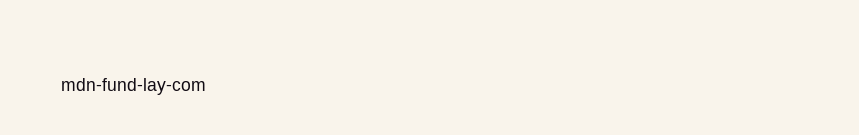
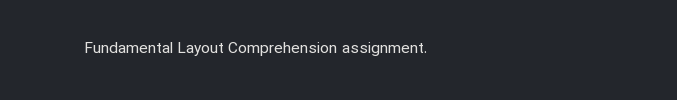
- mdn-fund-lay-com
+ Fundamental Layout Comprehension assignment.

